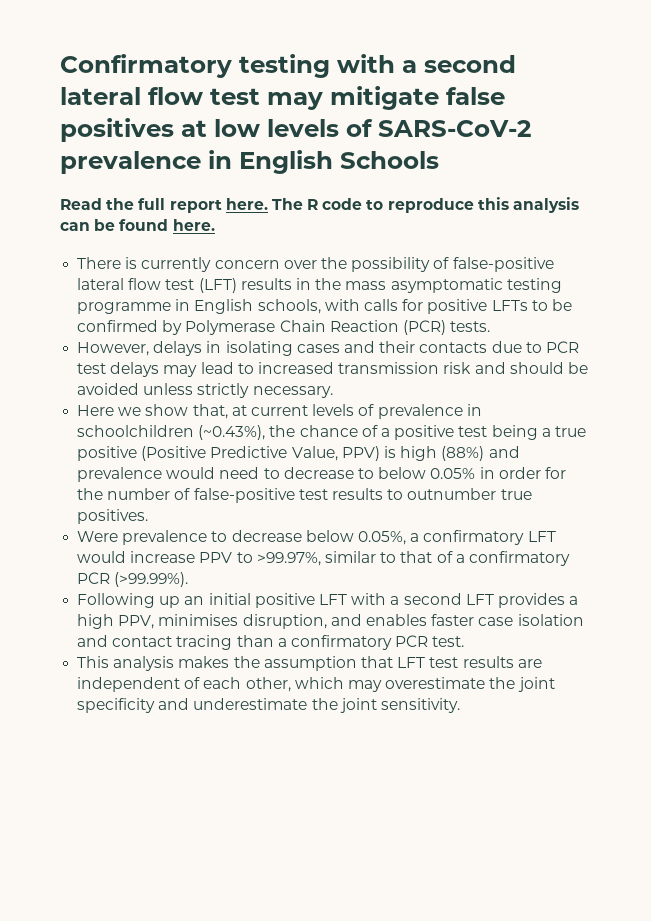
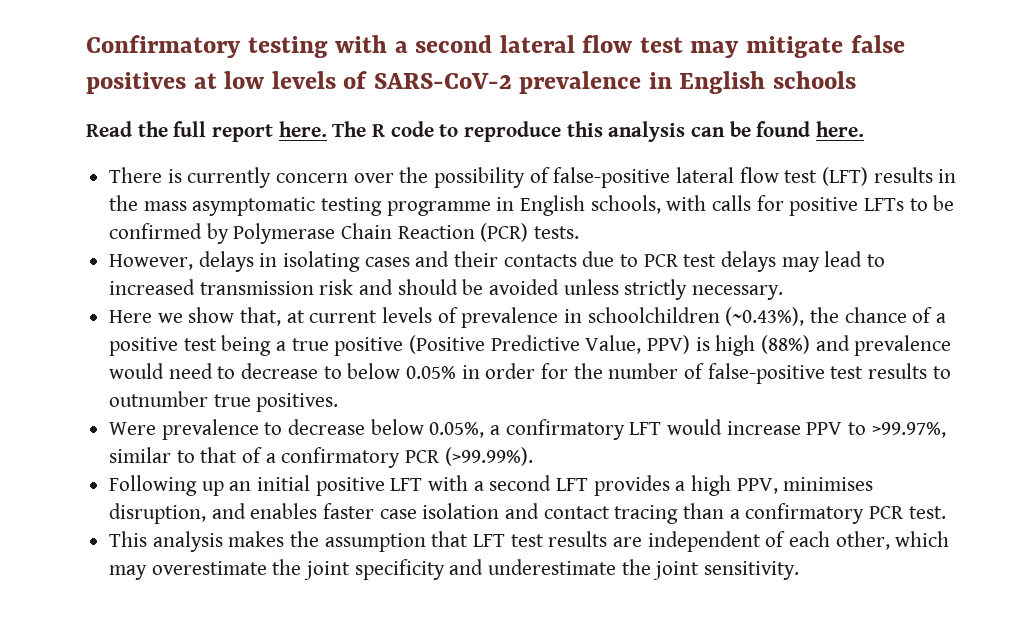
- Confirmatory testing with a second lateral flow test may mitigate false positives at low levels of SARS-CoV-2 prevalence in English Schools
+ Confirmatory testing with a second lateral flow test may mitigate false positives at low levels of SARS-CoV-2 prevalence in English schools

